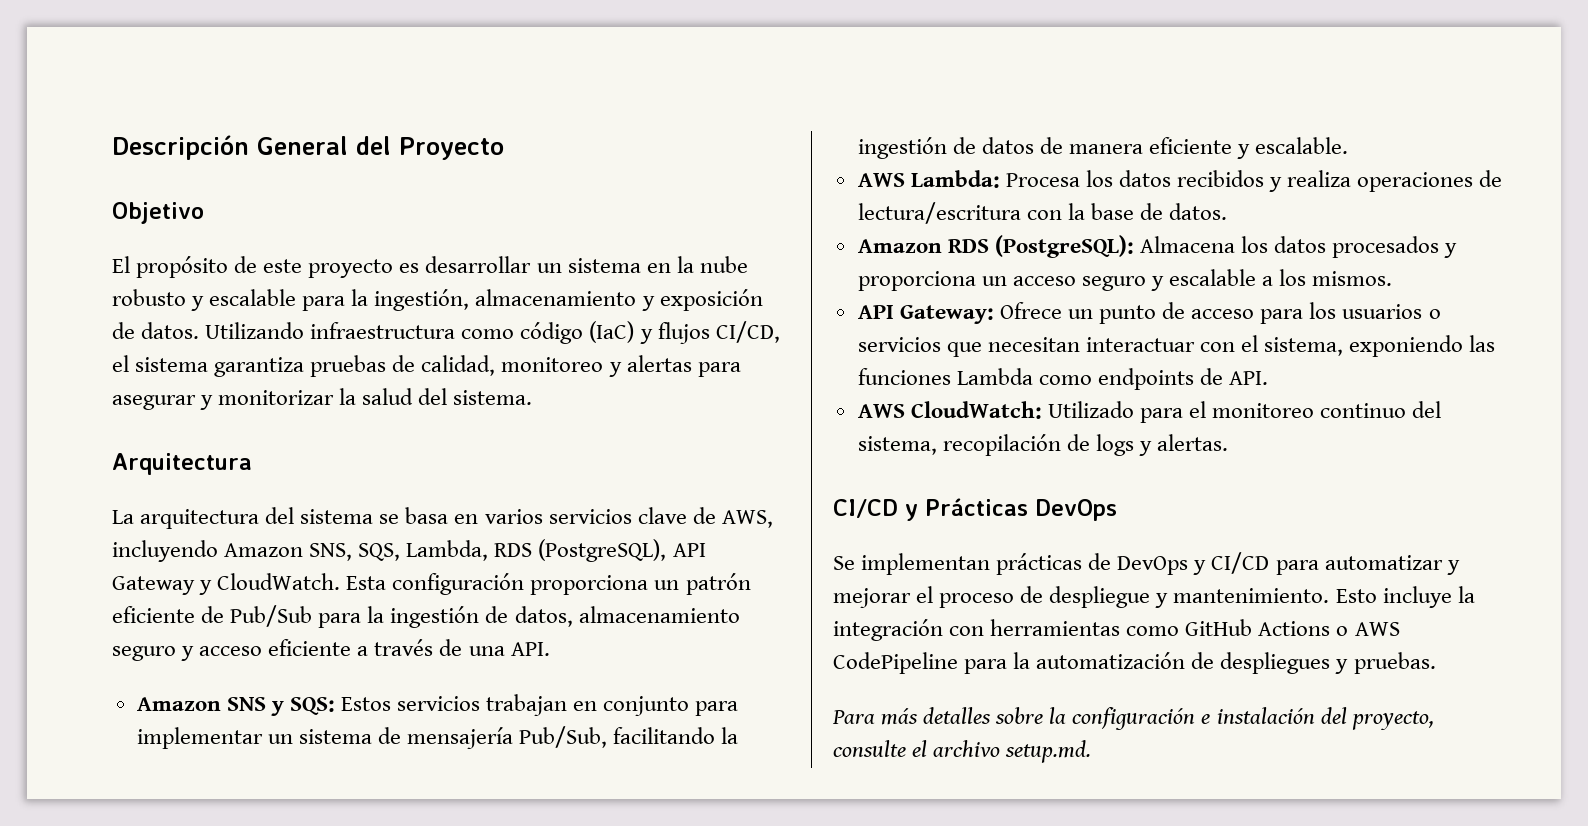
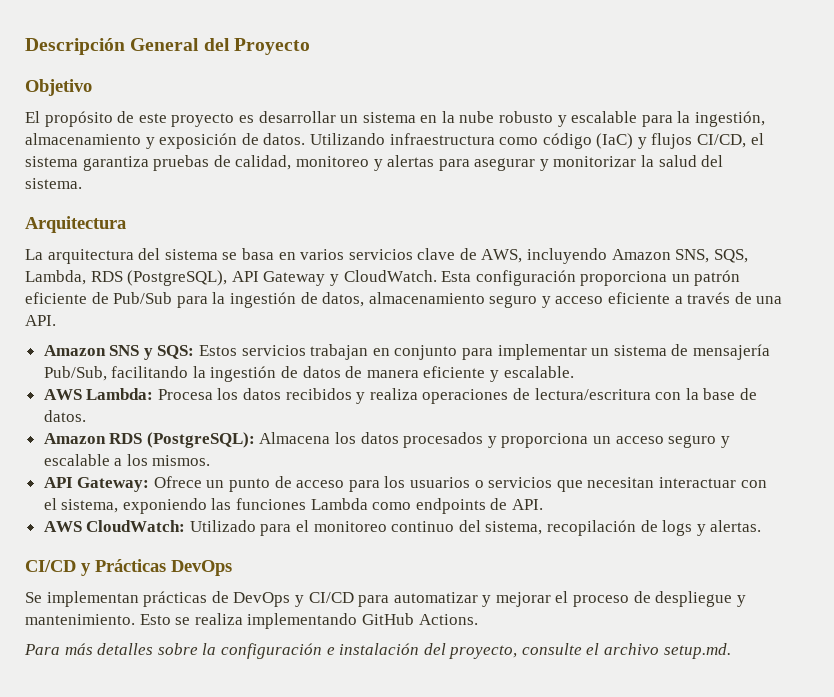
- Esto incluye la integración con herramientas como GitHub Actions o AWS CodePipeline para la automatización de despliegues y pruebas.
+ Esto se realiza implementando GitHub Actions.

